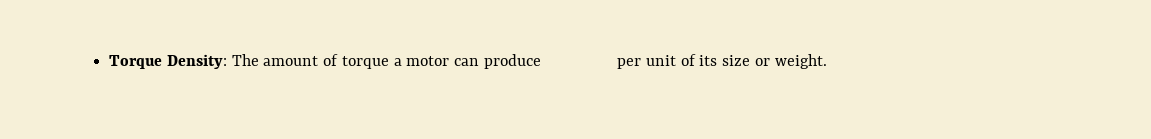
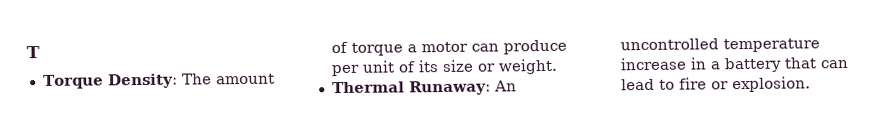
+ T
+ Thermal Runaway: An uncontrolled temperature increase in a battery that can lead to fire or explosion.

